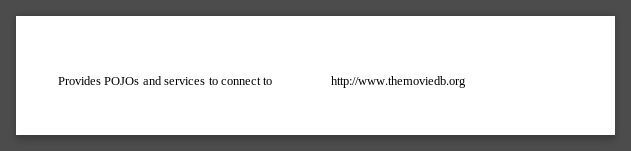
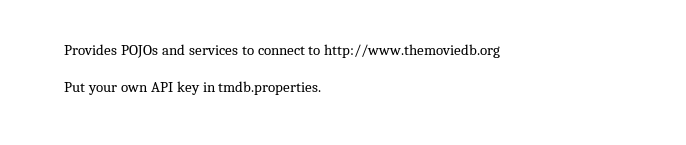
+ Put your own API key in tmdb.properties.

